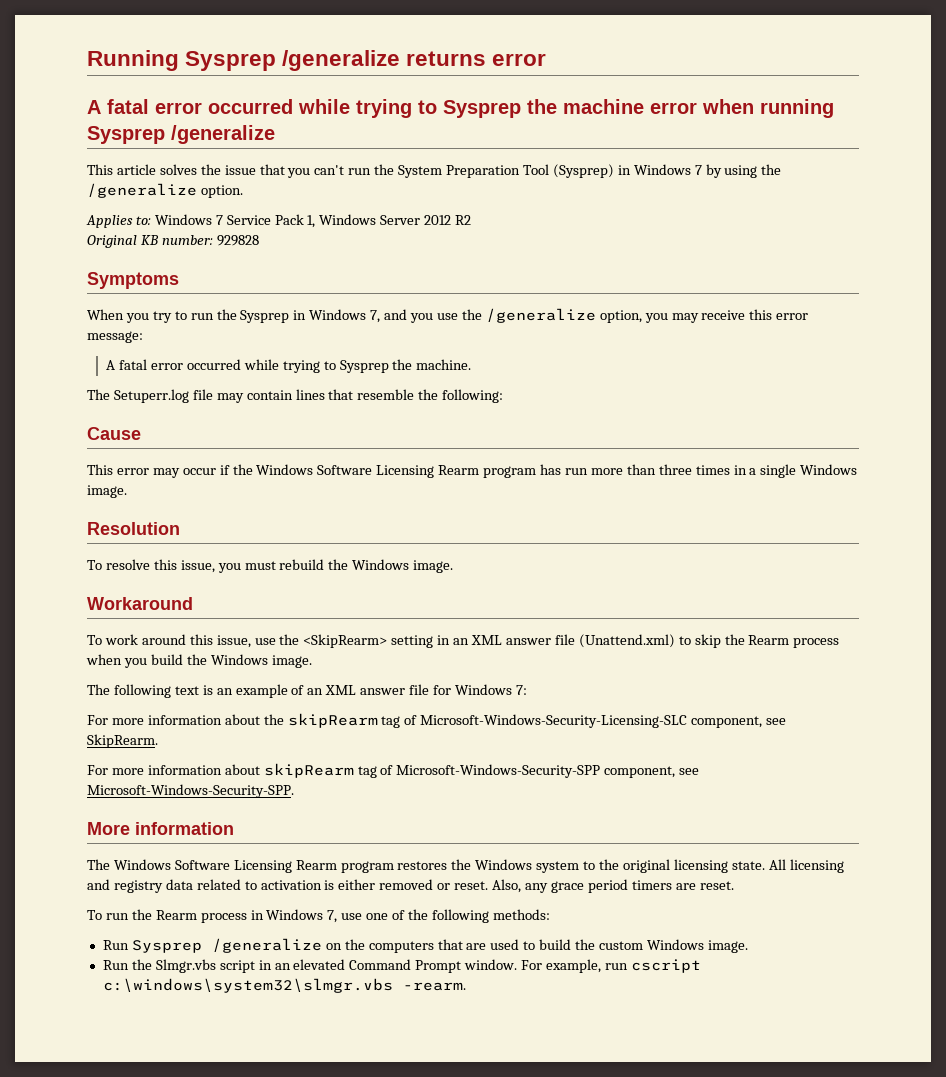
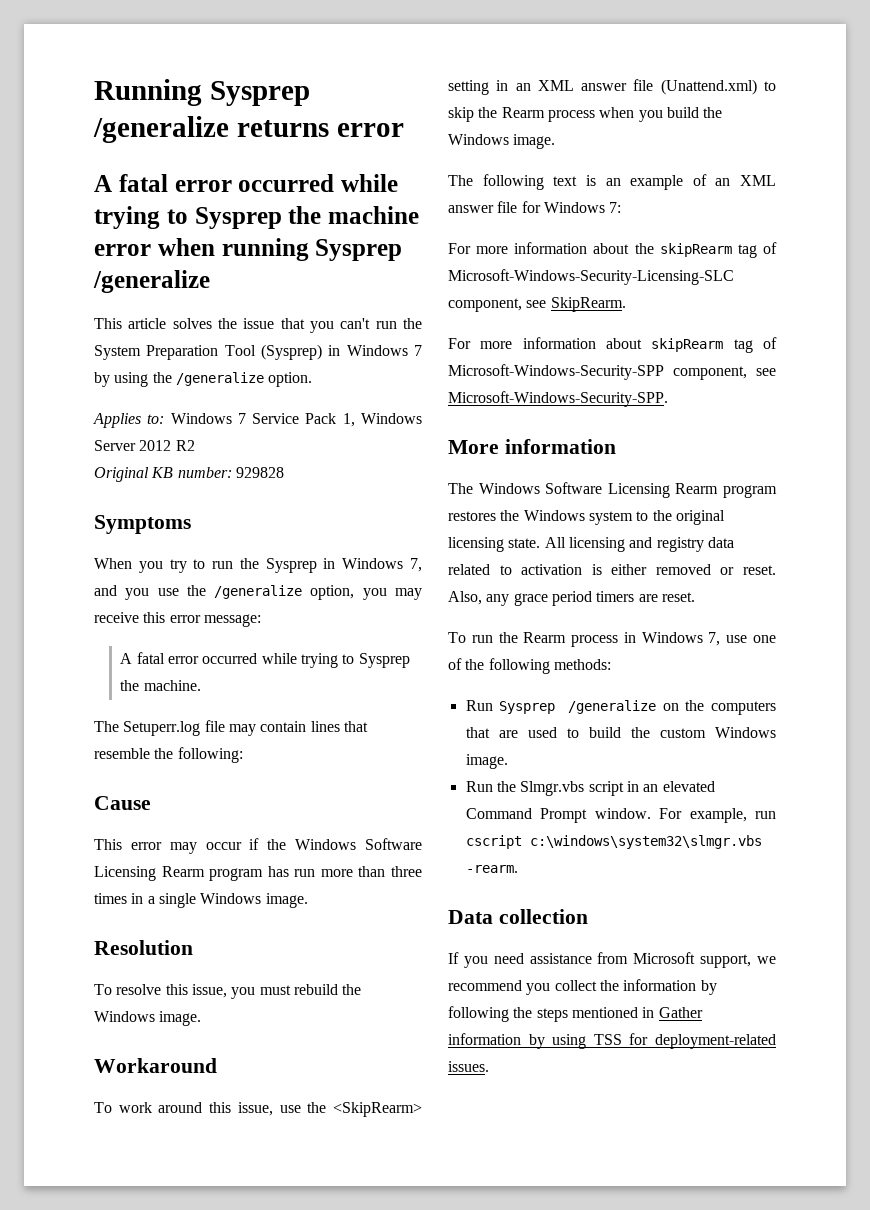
+ Data collection
+ If you need assistance from Microsoft support, we recommend you collect the information by following the steps mentioned in Gather information by using TSS for deployment-related issues.

